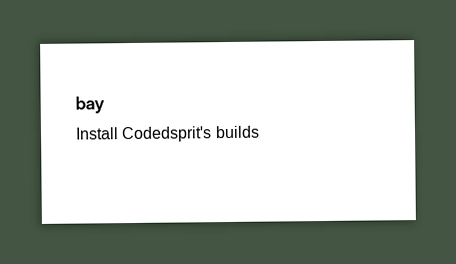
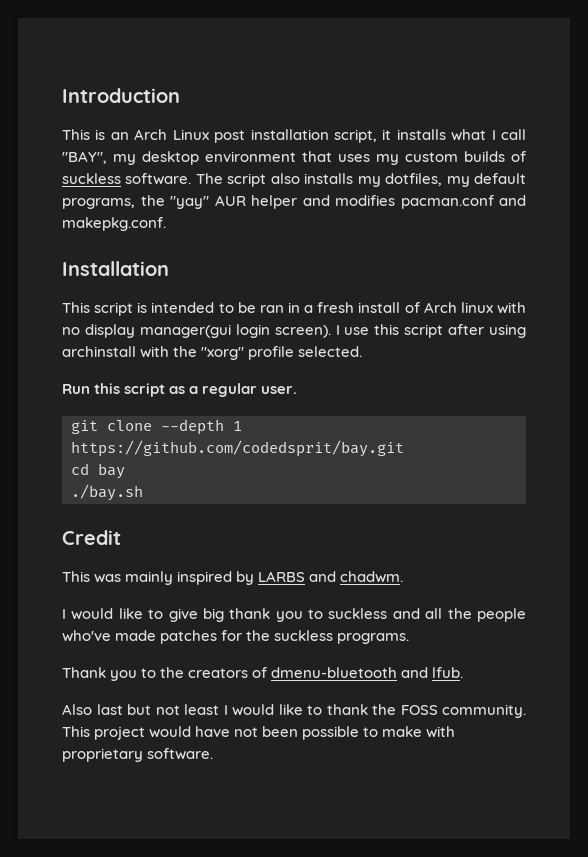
- bay
- Install Codedsprit's builds
+ Introduction
+ This is an Arch Linux post installation script, it installs what I call "BAY", my desktop environment that uses my custom builds of suckless software. The script also installs my dotfiles, my default programs, the "yay" AUR helper and modifies pacman.conf and makepkg.conf.
+ Installation
+ This script is intended to be ran in a fresh install of Arch linux with no display manager(gui login screen). I use this script after using archinstall with the "xorg" profile selected.
+ Run this script as a regular user.
+ git clone --depth 1 https://github.com/codedsprit/bay.git
+ cd bay
+ ./bay.sh
+ Credit
+ This was mainly inspired by LARBS and chadwm.
+ I would like to give big thank you to suckless and all the people who've made patches for the suckless programs.
+ Thank you to the creators of dmenu-bluetooth and lfub.
+ Also last but not least I would like to thank the FOSS community. This project would have not been possible to make with proprietary software.

